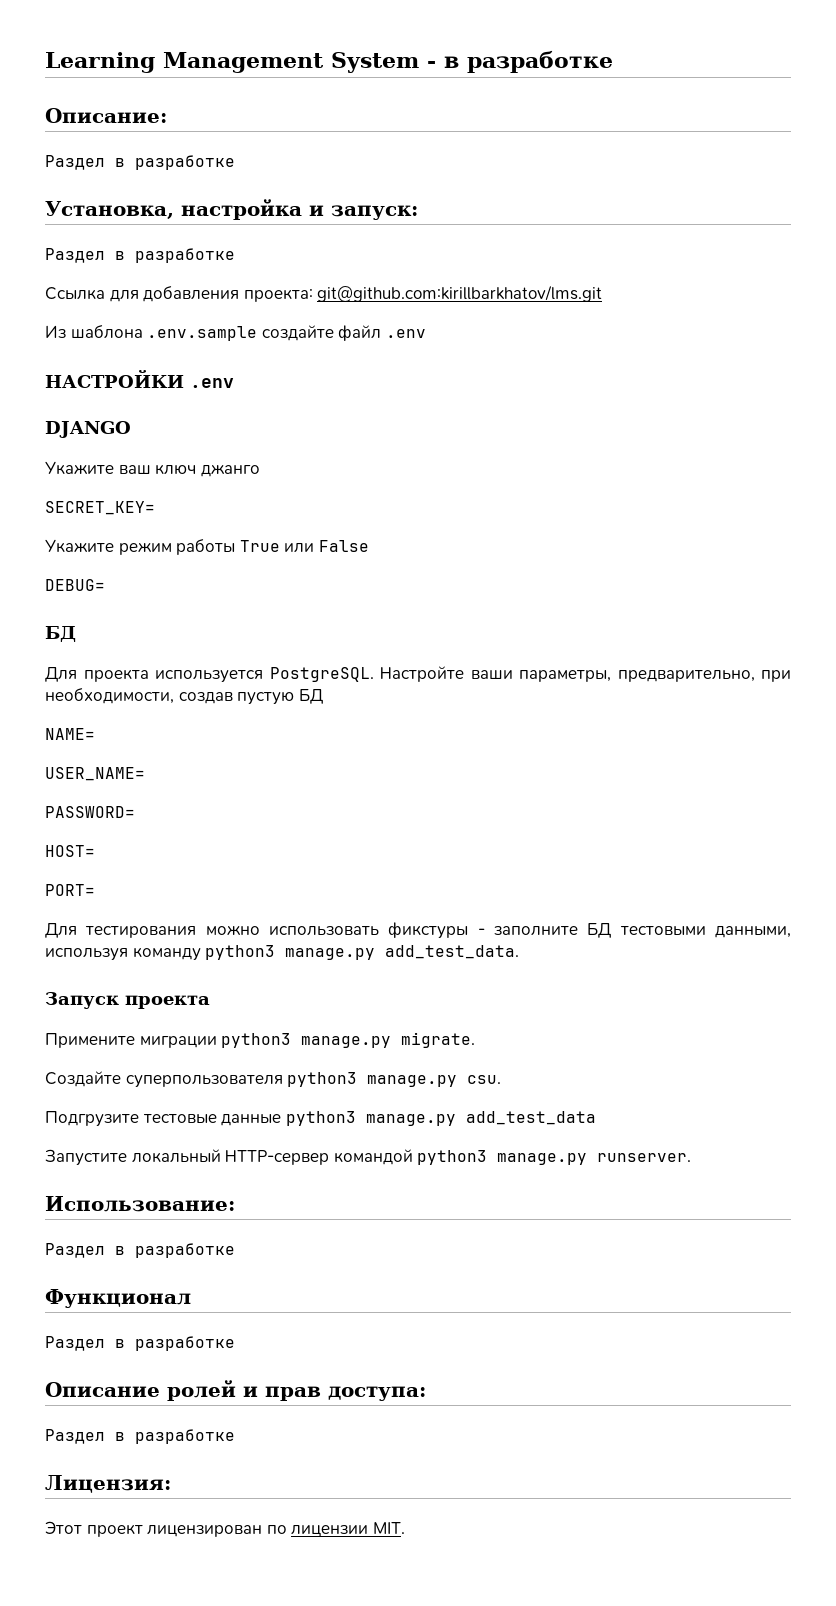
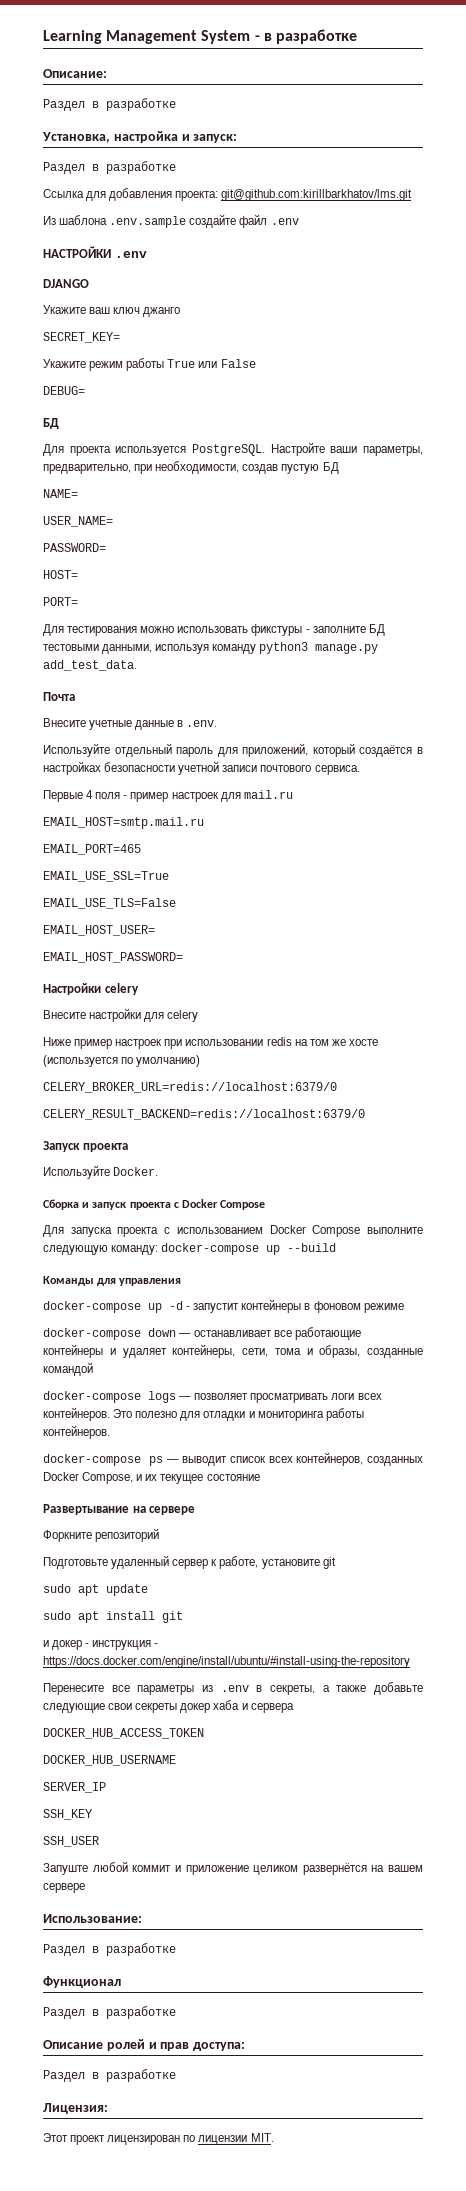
+ Почта
+ Внесите учетные данные в .env.
+ Используйте отдельный пароль для приложений, который создаётся в настройках безопасности учетной записи почтового сервиса.
+ Первые 4 поля - пример настроек для mail.ru
+ EMAIL_HOST=smtp.mail.ru
+ EMAIL_PORT=465
+ EMAIL_USE_SSL=True
+ EMAIL_USE_TLS=False
+ EMAIL_HOST_USER=
+ EMAIL_HOST_PASSWORD=
+ Настройки celery
+ Внесите настройки для celery
+ Ниже пример настроек при использовании redis на том же хосте (используется по умолчанию)
+ CELERY_BROKER_URL=redis://localhost:6379/0
+ CELERY_RESULT_BACKEND=redis://localhost:6379/0
  Запуск проекта
- Примените миграции python3 manage.py migrate.
- Создайте суперпользователя python3 manage.py csu.
- Подгрузите тестовые данные python3 manage.py add_test_data
- Запустите локальный HTTP-сервер командой python3 manage.py runserver.
+ Используйте Docker.
+ Сборка и запуск проекта с Docker Compose
+ Для запуска проекта с использованием Docker Compose выполните следующую команду: docker-compose up --build
+ Команды для управления
+ docker-compose up -d - запустит контейнеры в фоновом режиме
+ docker-compose down — останавливает все работающие контейнеры и удаляет контейнеры, сети, тома и образы, созданные командой
+ docker-compose logs — позволяет просматривать логи всех контейнеров. Это полезно для отладки и мониторинга работы контейнеров.
+ docker-compose ps — выводит список всех контейнеров, созданных Docker Compose, и их текущее состояние
+ Развертывание на сервере
+ Форкните репозиторий
+ Подготовьте удаленный сервер к работе, установите git
+ sudo apt update
+ sudo apt install git
+ и докер - инструкция - https://docs.docker.com/engine/install/ubuntu/#install-using-the-repository
+ Перенесите все параметры из .env в секреты, а также добавьте следующие свои секреты докер хаба и сервера
+ DOCKER_HUB_ACCESS_TOKEN
+ DOCKER_HUB_USERNAME
+ SERVER_IP
+ SSH_KEY
+ SSH_USER
+ Запуште любой коммит и приложение целиком развернётся на вашем сервере

